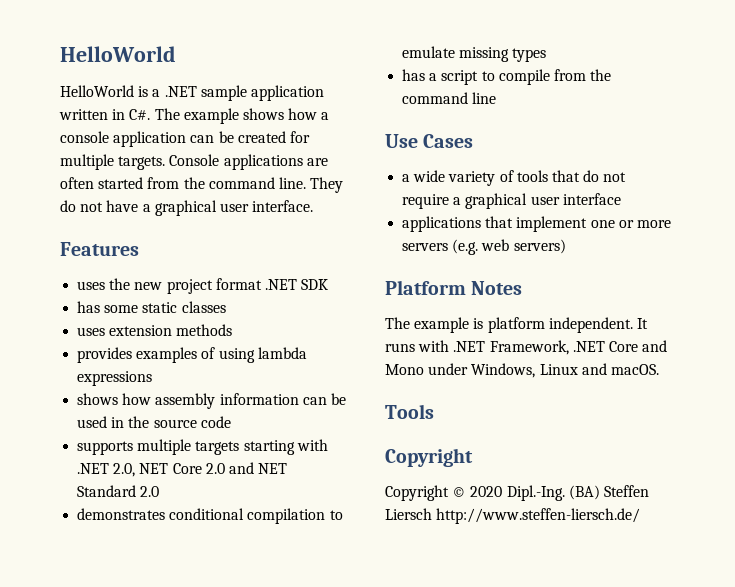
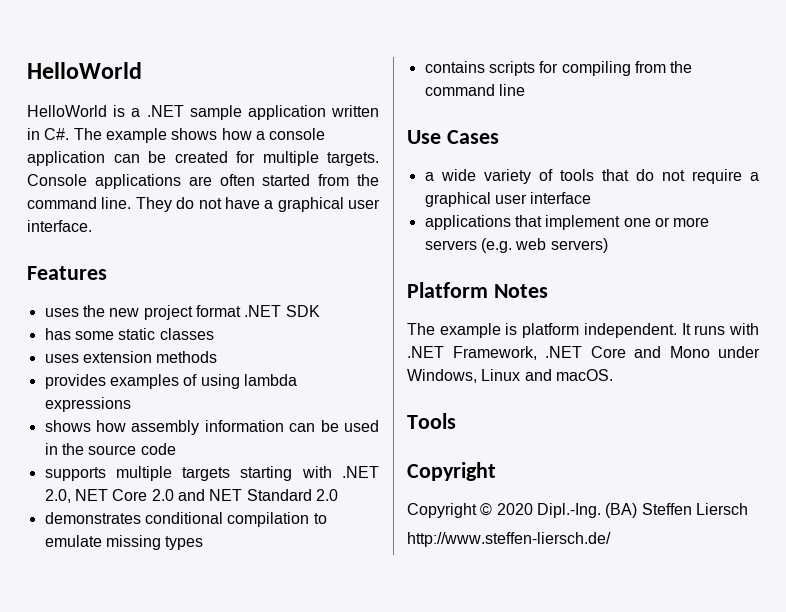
- has a script to compile from the command line
+ contains scripts for compiling from the command line
- Copyright © 2020 Dipl.-Ing. (BA) Steffen Liersch http://www.steffen-liersch.de/
+ Copyright © 2020 Dipl.-Ing. (BA) Steffen Liersch
+ http://www.steffen-liersch.de/

